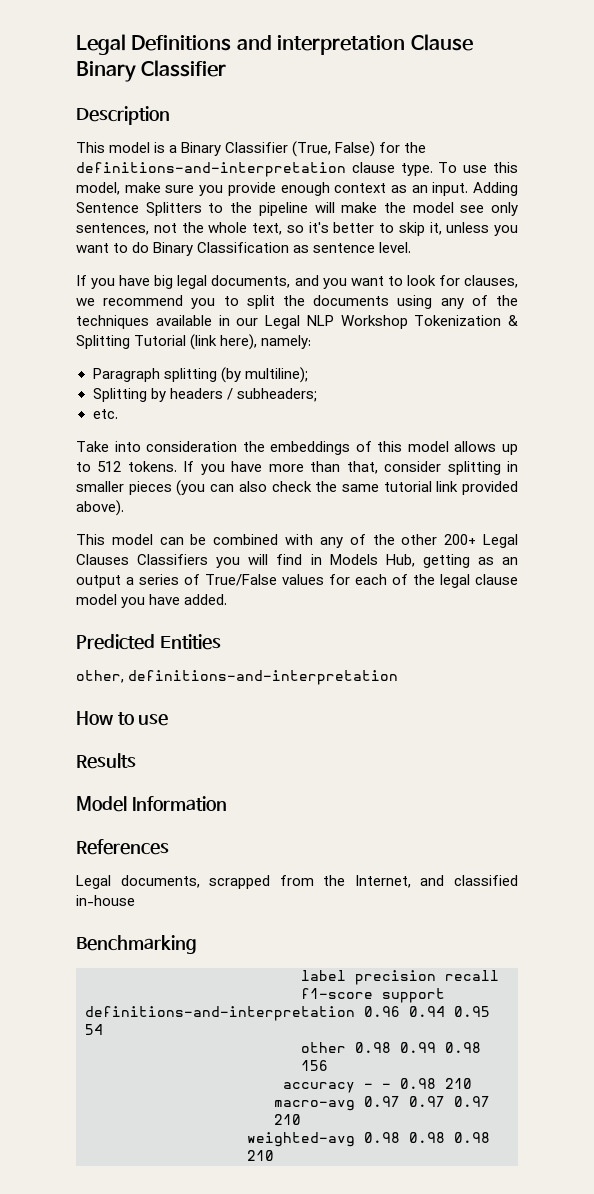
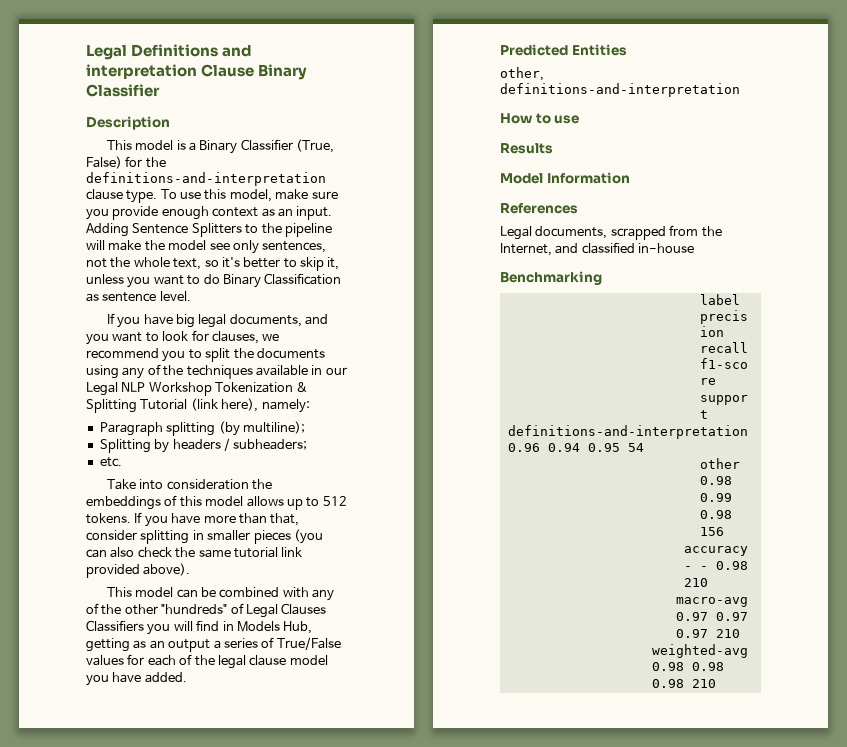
- This model can be combined with any of the other 200+ Legal Clauses Classifiers you will find in Models Hub, getting as an output a series of True/False values for each of the legal clause model you have added.
+ This model can be combined with any of the other "hundreds" of Legal Clauses Classifiers you will find in Models Hub, getting as an output a series of True/False values for each of the legal clause model you have added.

